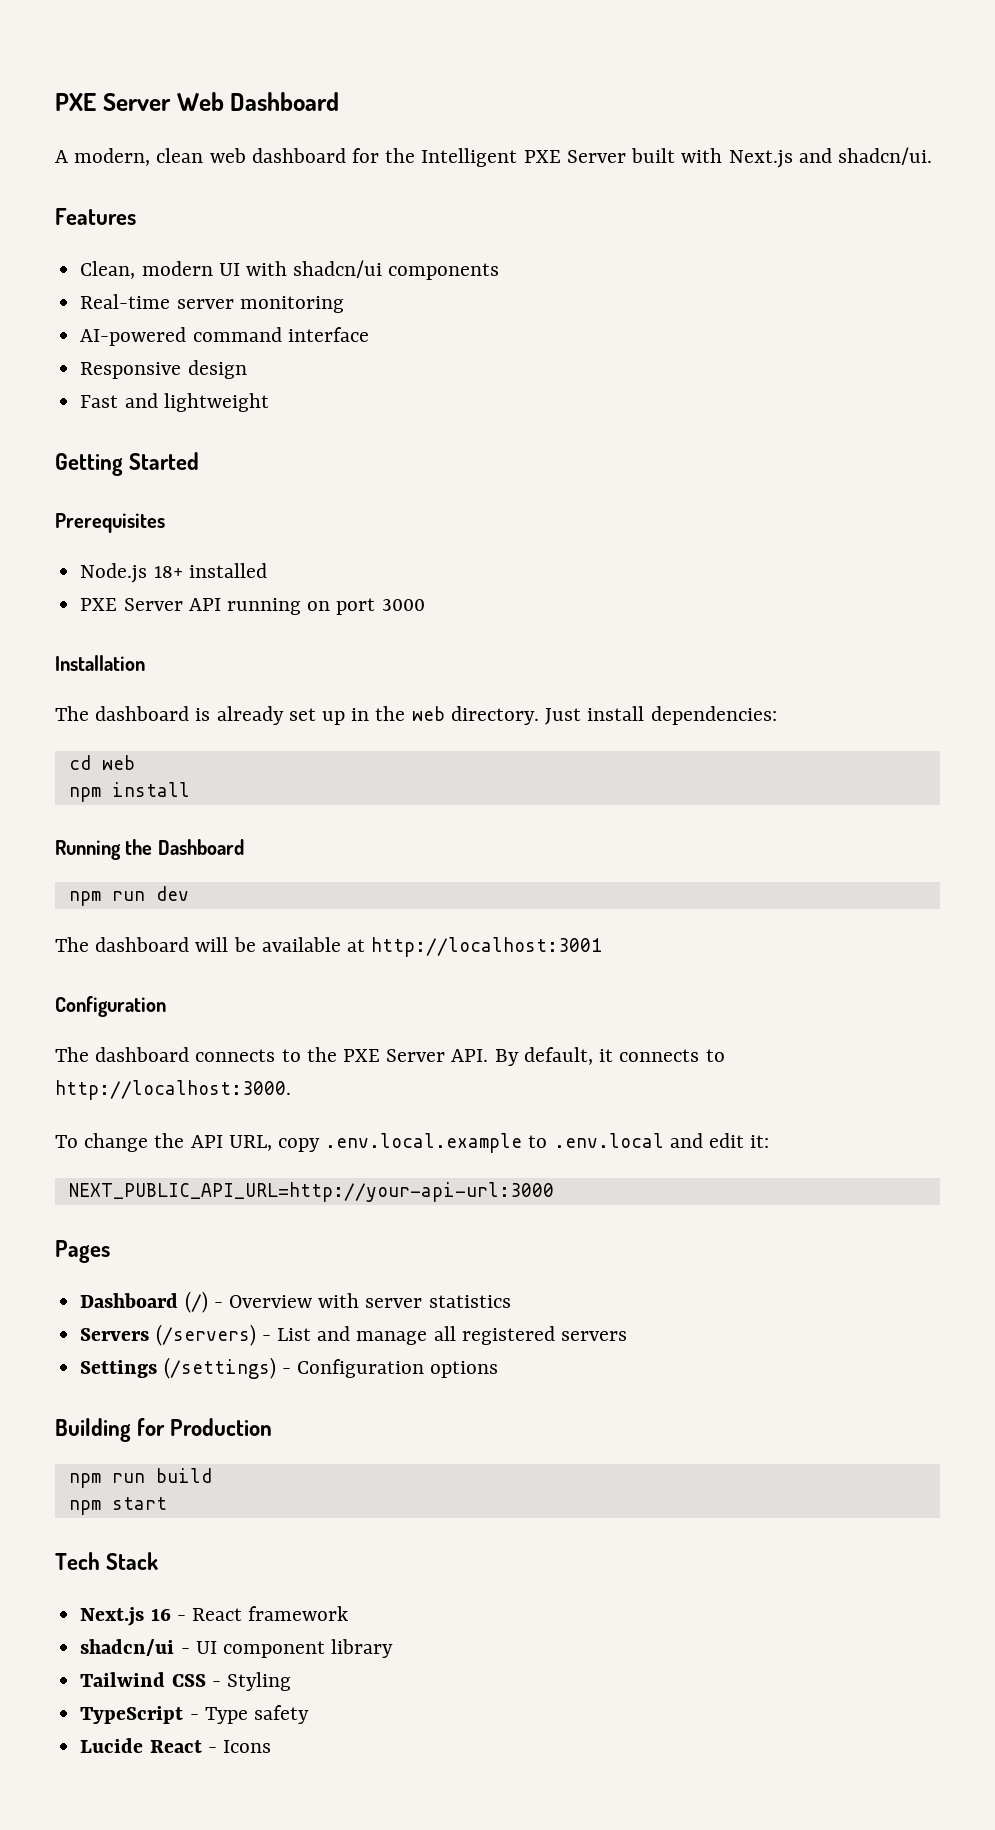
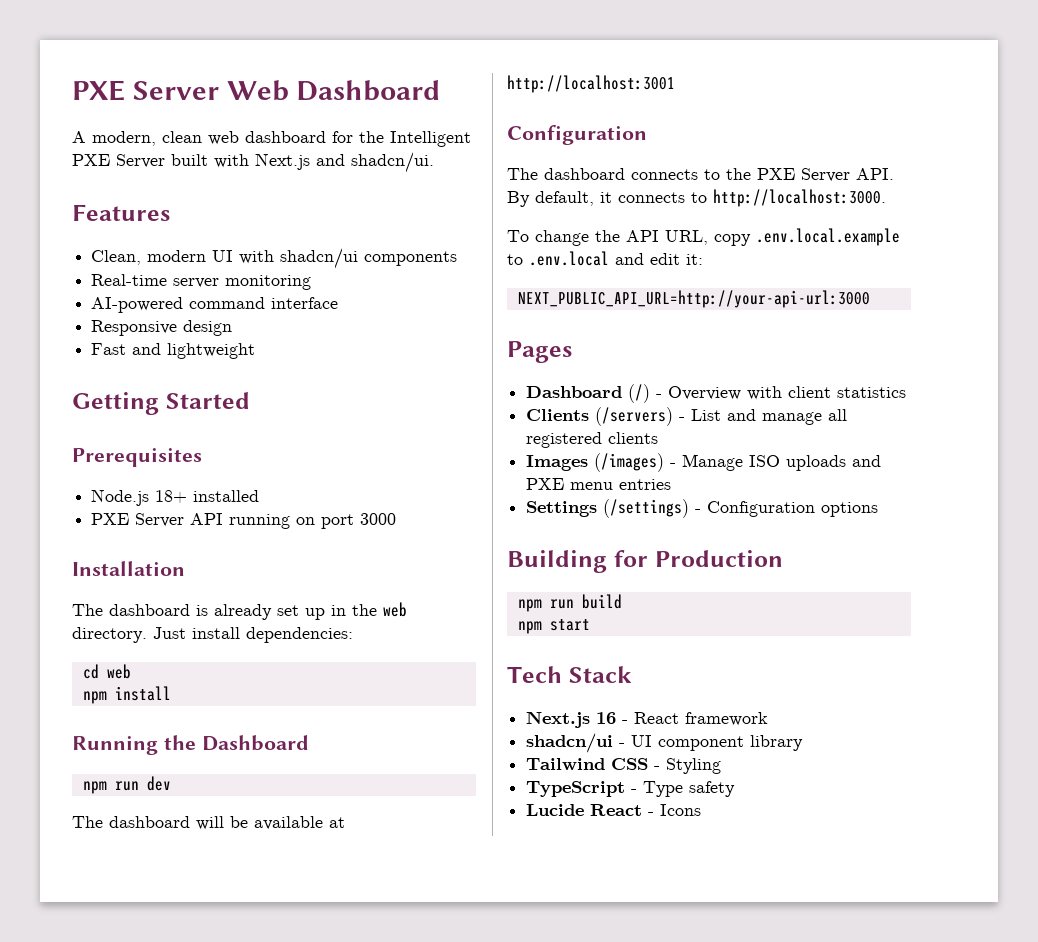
- Dashboard (/) - Overview with server statistics
+ Dashboard (/) - Overview with client statistics
- Servers (/servers) - List and manage all registered servers
+ Clients (/servers) - List and manage all registered clients
+ Images (/images) - Manage ISO uploads and PXE menu entries

